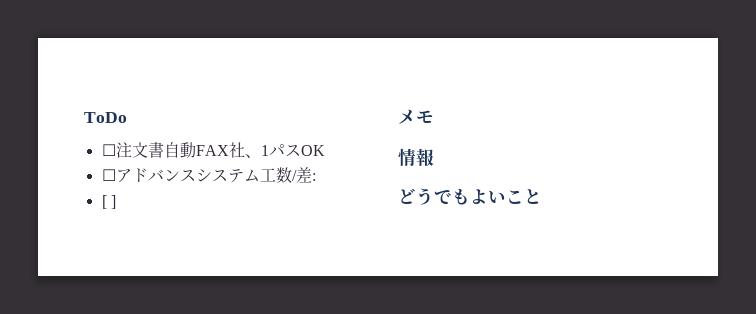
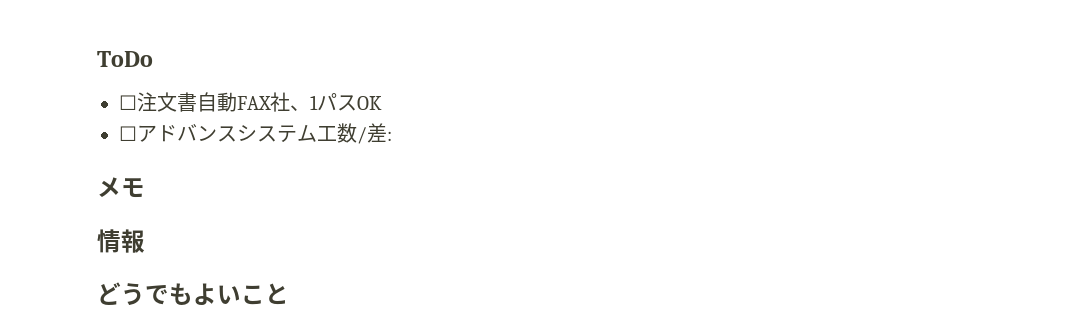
- [ ]

